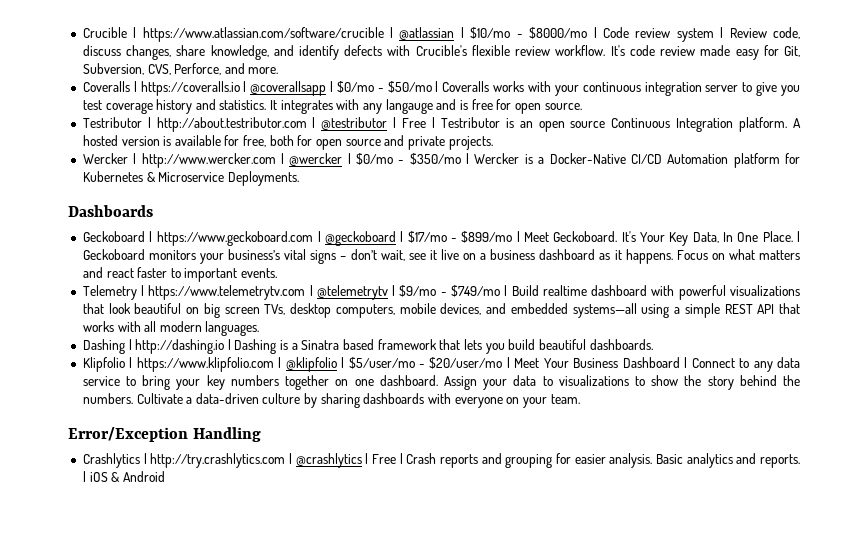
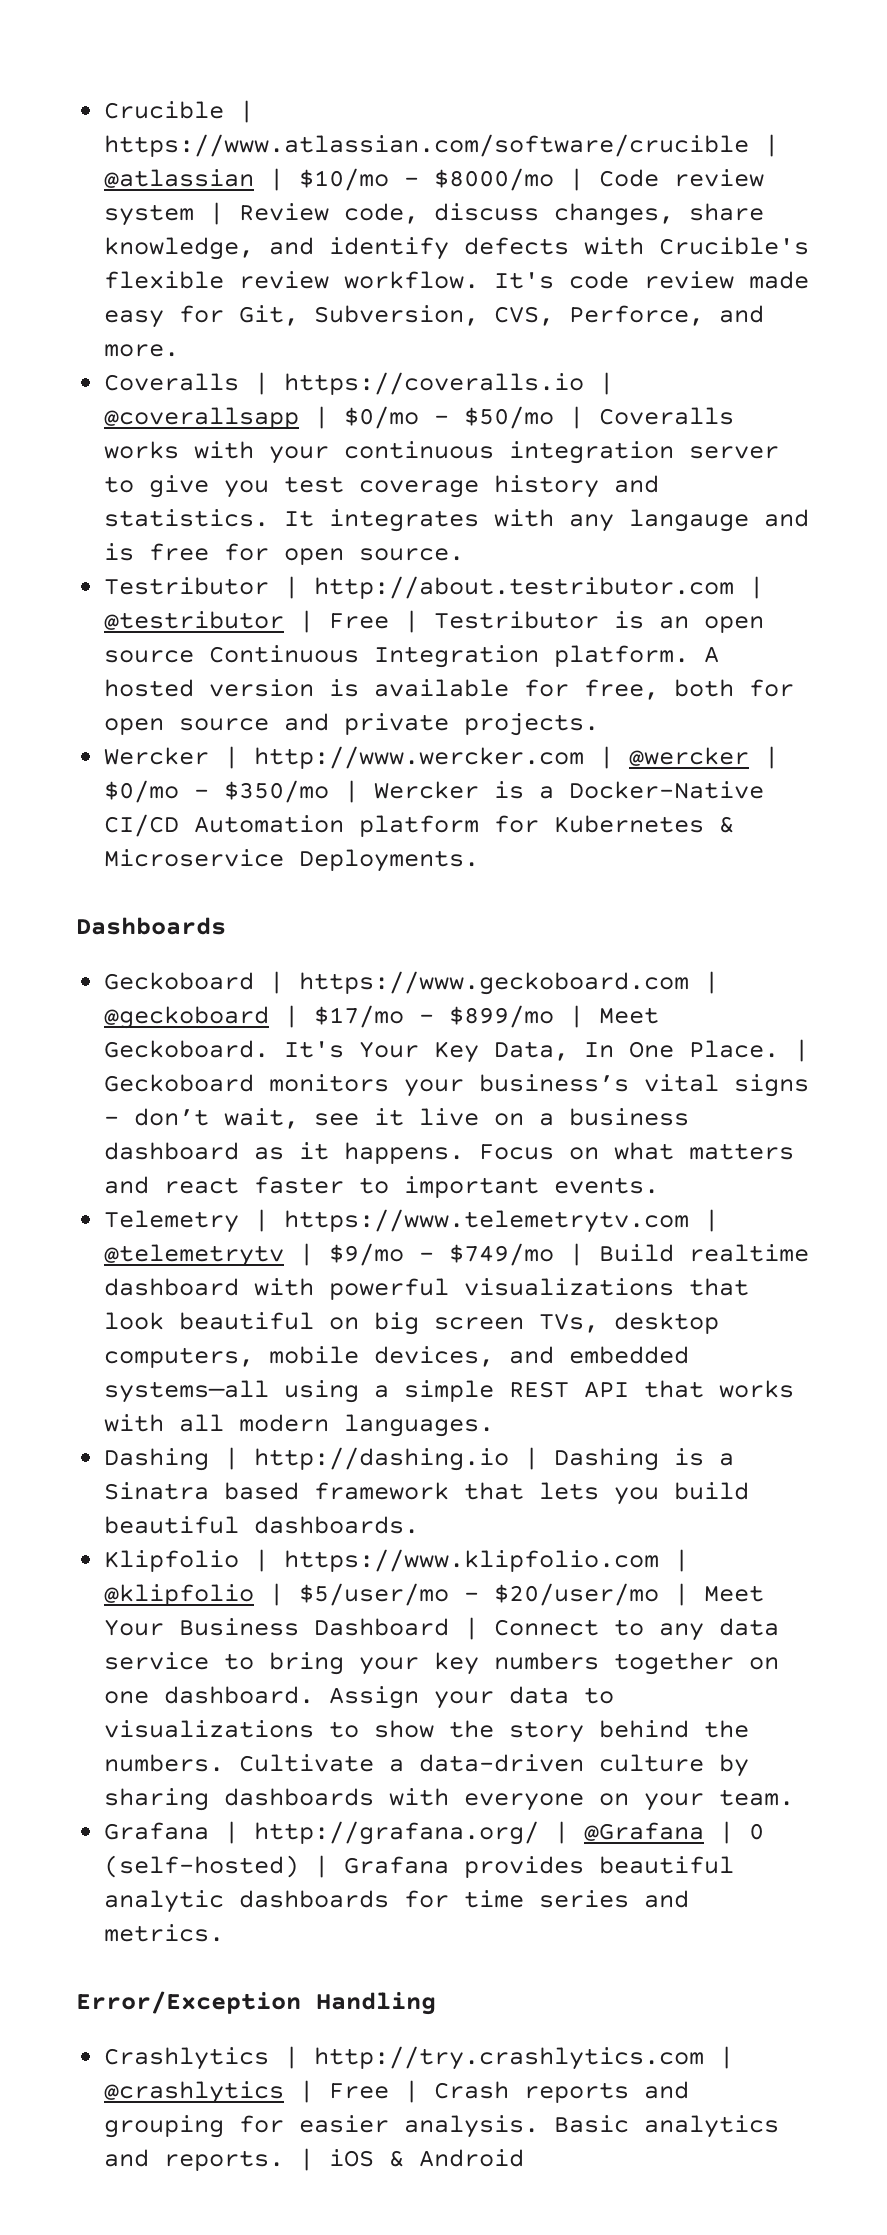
+ Grafana | http://grafana.org/ | @Grafana | 0 (self-hosted) | Grafana provides beautiful analytic dashboards for time series and metrics.

